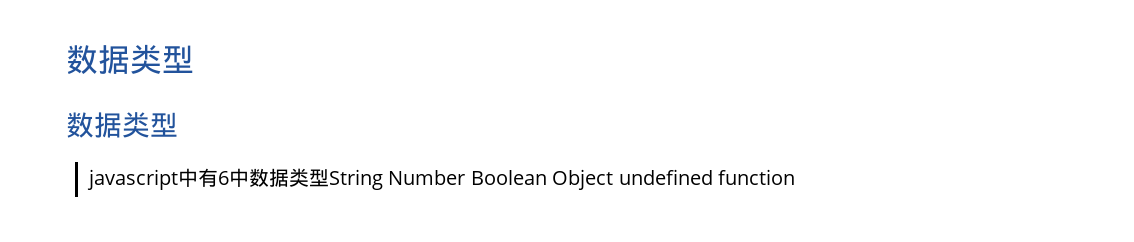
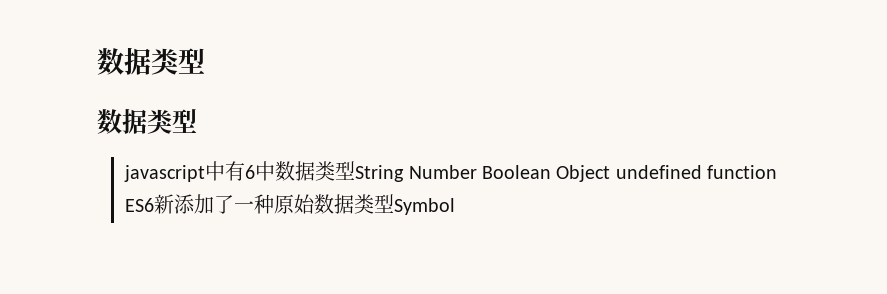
- javascript中有6中数据类型String Number Boolean Object undefined function
+ javascript中有6中数据类型String Number Boolean Object undefined function ES6新添加了一种原始数据类型Symbol

